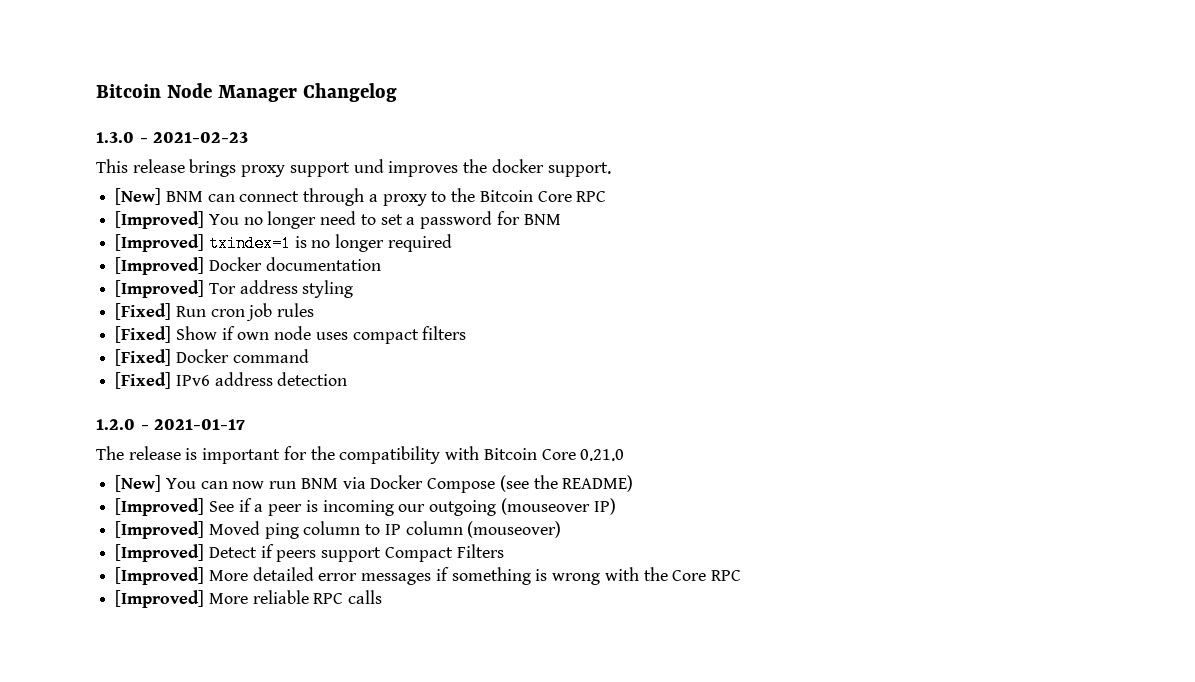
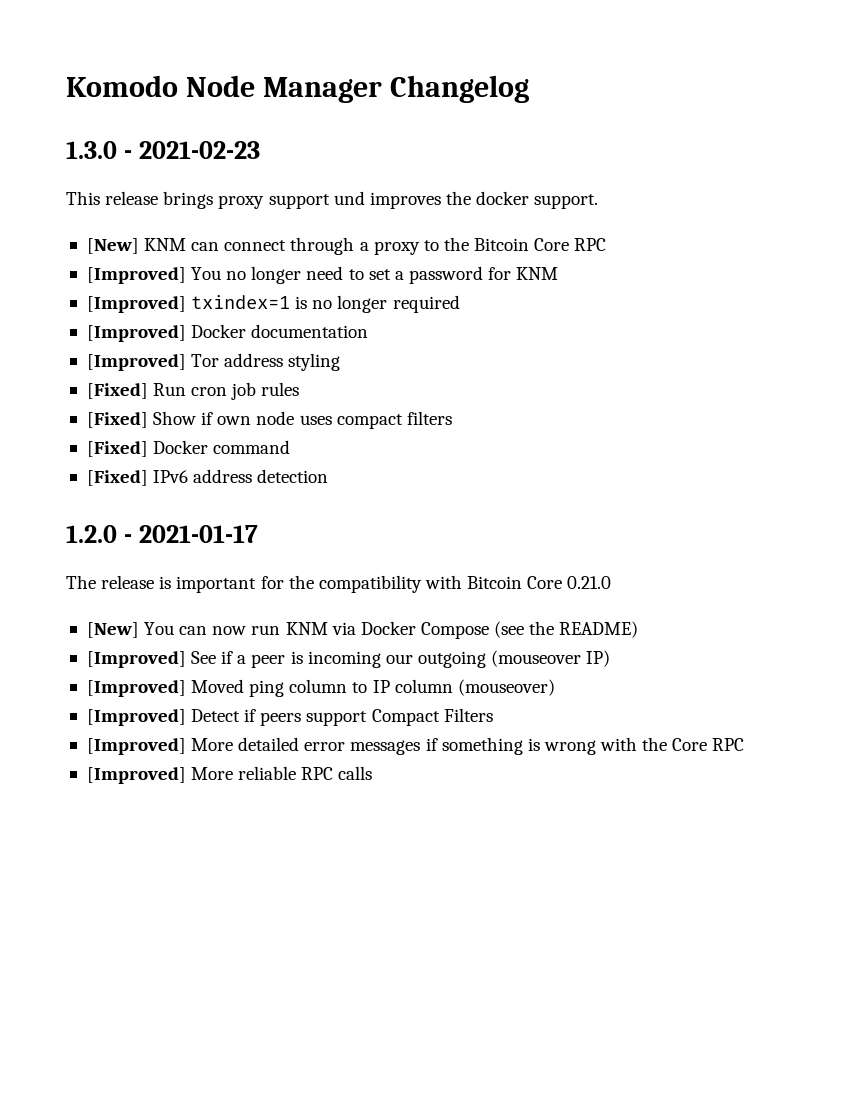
- Bitcoin Node Manager Changelog
+ Komodo Node Manager Changelog
- [New] BNM can connect through a proxy to the Bitcoin Core RPC
+ [New] KNM can connect through a proxy to the Bitcoin Core RPC
- [Improved] You no longer need to set a password for BNM
+ [Improved] You no longer need to set a password for KNM
- [New] You can now run BNM via Docker Compose (see the README)
+ [New] You can now run KNM via Docker Compose (see the README)

